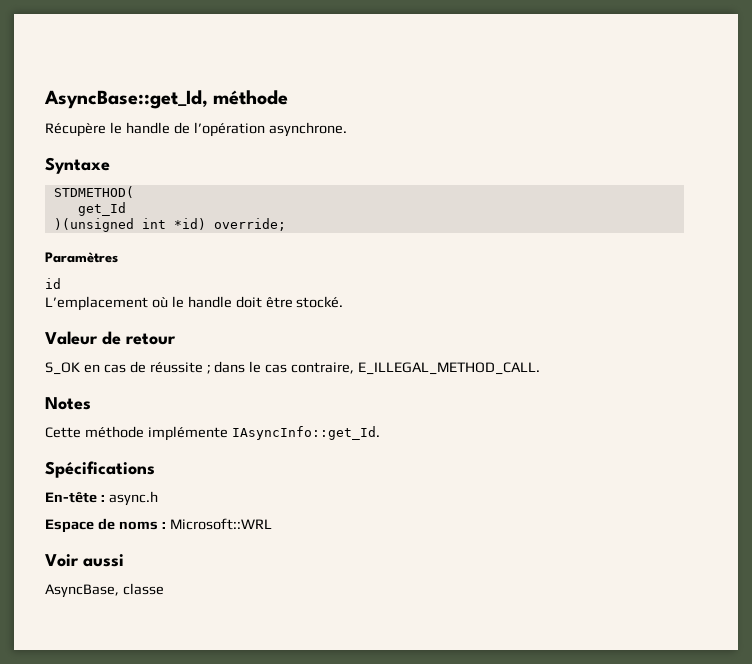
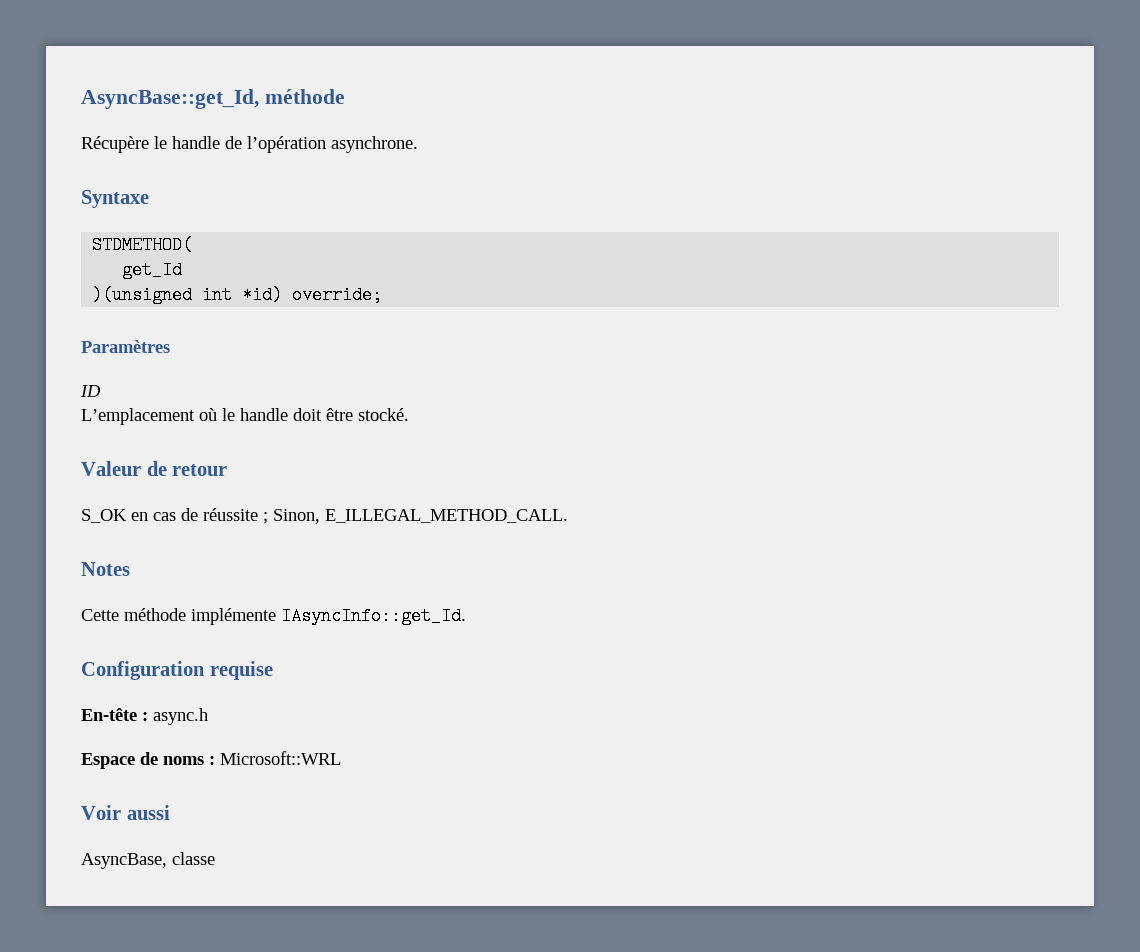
- id
+ ID
- S_OK en cas de réussite ; dans le cas contraire, E_ILLEGAL_METHOD_CALL.
+ S_OK en cas de réussite ; Sinon, E_ILLEGAL_METHOD_CALL.
- Spécifications
+ Configuration requise

